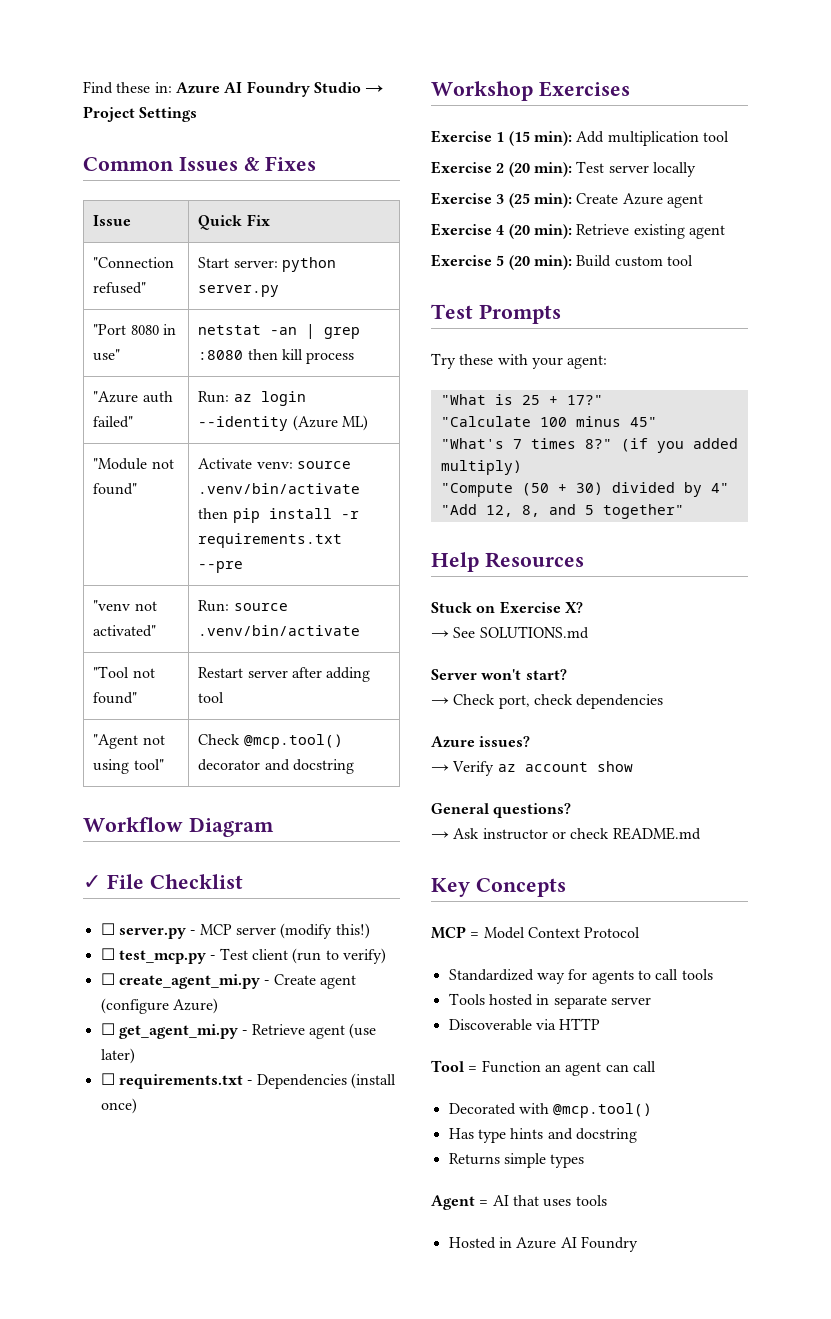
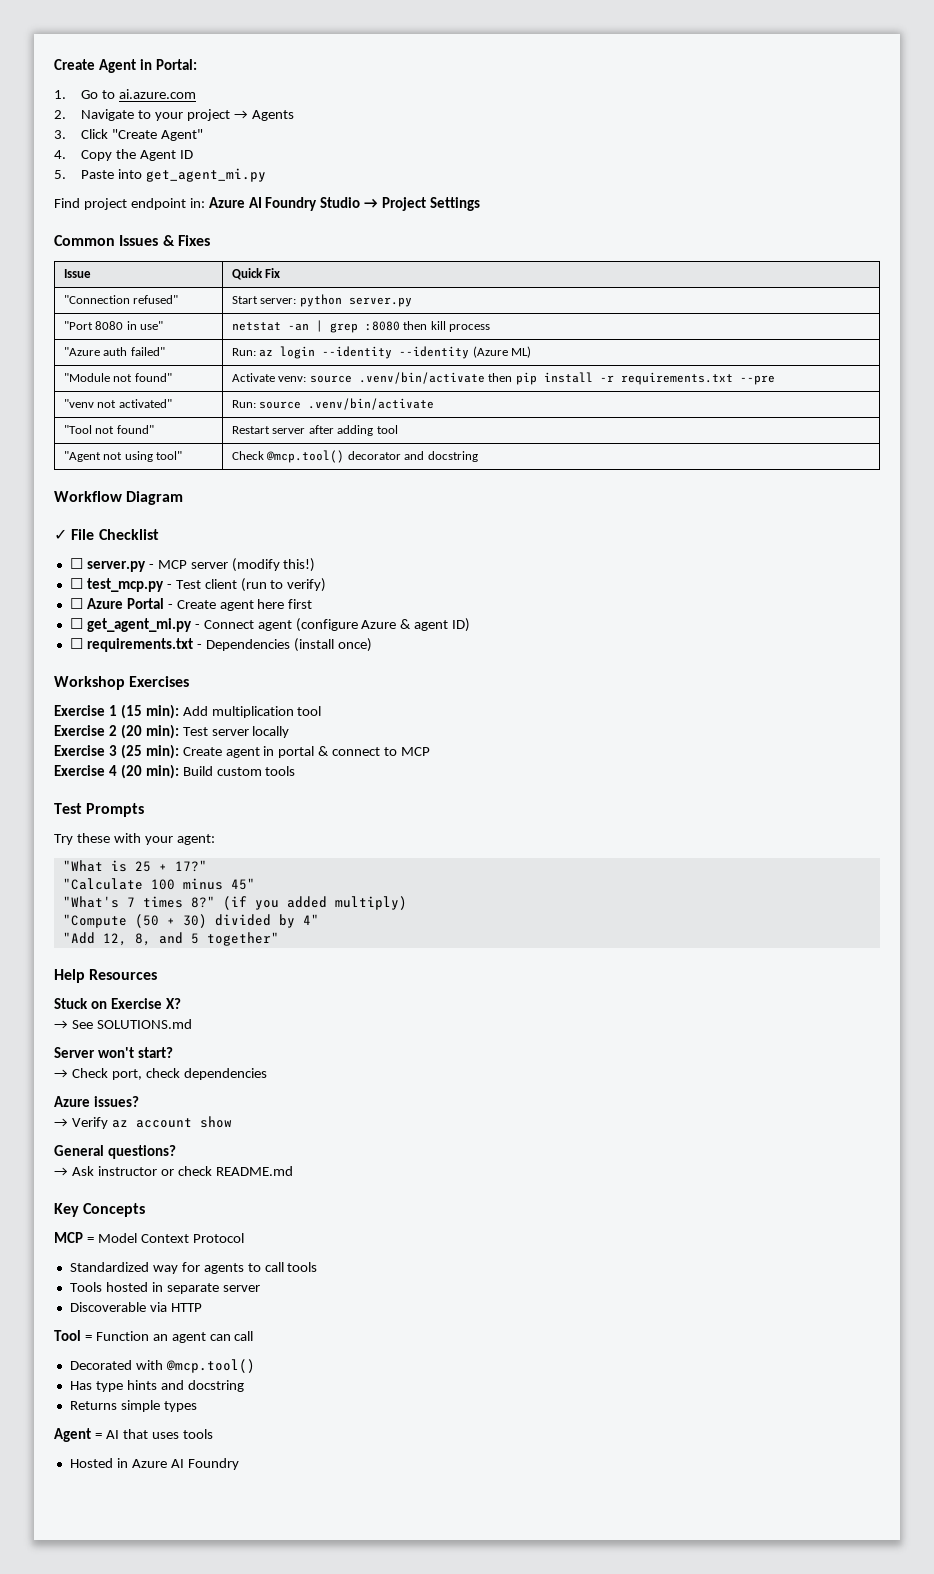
- Find these in: Azure AI Foundry Studio → Project Settings
+ Create Agent in Portal:
+ 1. Go to ai.azure.com
+ 2. Navigate to your project → Agents
+ 3. Click "Create Agent"
+ 4. Copy the Agent ID
+ 5. Paste into get_agent_mi.py
+ Find project endpoint in: Azure AI Foundry Studio → Project Settings
- "Azure auth failed" | Run: az login --identity (Azure ML)
+ "Azure auth failed" | Run: az login --identity --identity (Azure ML)
- ☐ create_agent_mi.py - Create agent (configure Azure)
+ ☐ Azure Portal - Create agent here first
- ☐ get_agent_mi.py - Retrieve agent (use later)
+ ☐ get_agent_mi.py - Connect agent (configure Azure & agent ID)
- Exercise 3 (25 min): Create Azure agent
- Exercise 4 (20 min): Retrieve existing agent
- Exercise 5 (20 min): Build custom tool
+ Exercise 3 (25 min): Create agent in portal & connect to MCP
+ Exercise 4 (20 min): Build custom tools

